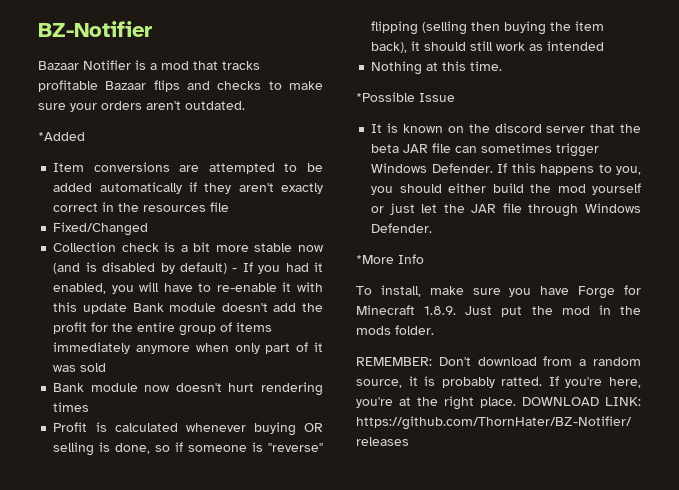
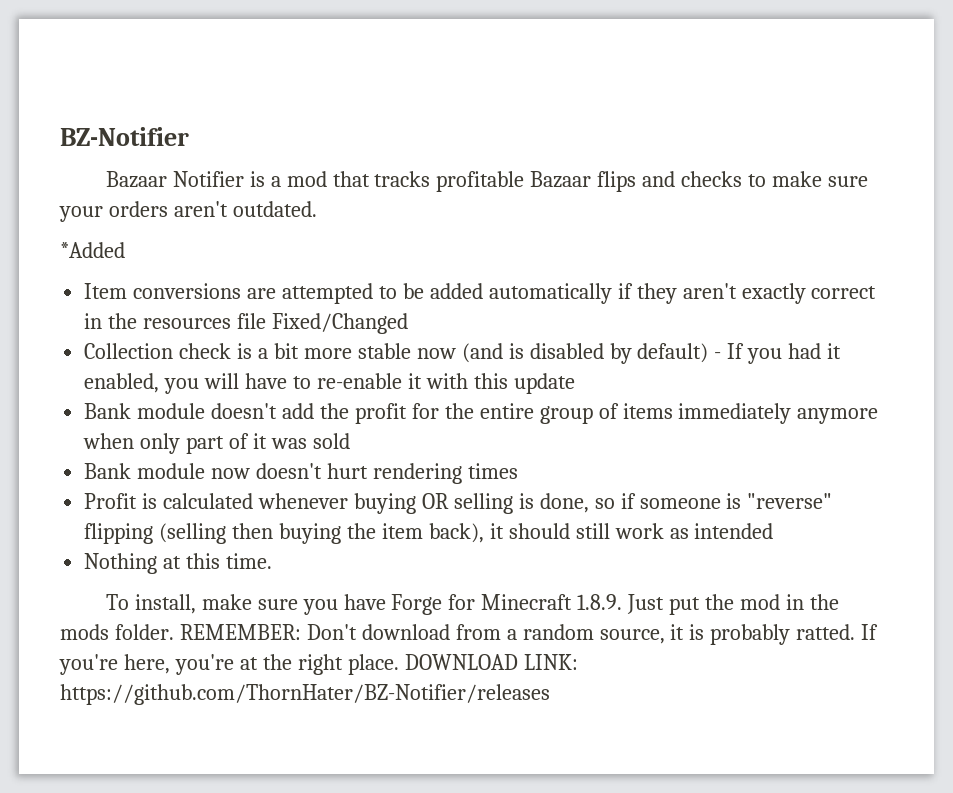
- Item conversions are attempted to be added automatically if they aren't exactly correct in the resources file
- Fixed/Changed
+ Item conversions are attempted to be added automatically if they aren't exactly correct in the resources file Fixed/Changed
- Collection check is a bit more stable now (and is disabled by default) - If you had it enabled, you will have to re-enable it with this update Bank module doesn't add the profit for the entire group of items immediately anymore when only part of it was sold
+ Collection check is a bit more stable now (and is disabled by default) - If you had it enabled, you will have to re-enable it with this update
+ Bank module doesn't add the profit for the entire group of items immediately anymore when only part of it was sold
- *Possible Issue
- It is known on the discord server that the beta JAR file can sometimes trigger Windows Defender. If this happens to you, you should either build the mod yourself or just let the JAR file through Windows Defender.
- *More Info
- To install, make sure you have Forge for Minecraft 1.8.9. Just put the mod in the mods folder.
- REMEMBER: Don't download from a random source, it is probably ratted.
+ To install, make sure you have Forge for Minecraft 1.8.9. Just put the mod in the mods folder. REMEMBER: Don't download from a random source, it is probably ratted.

